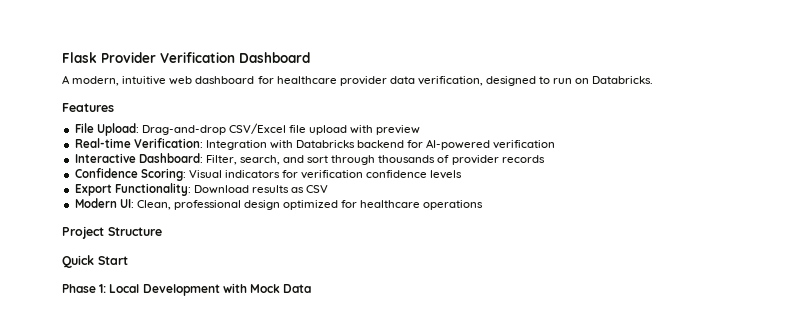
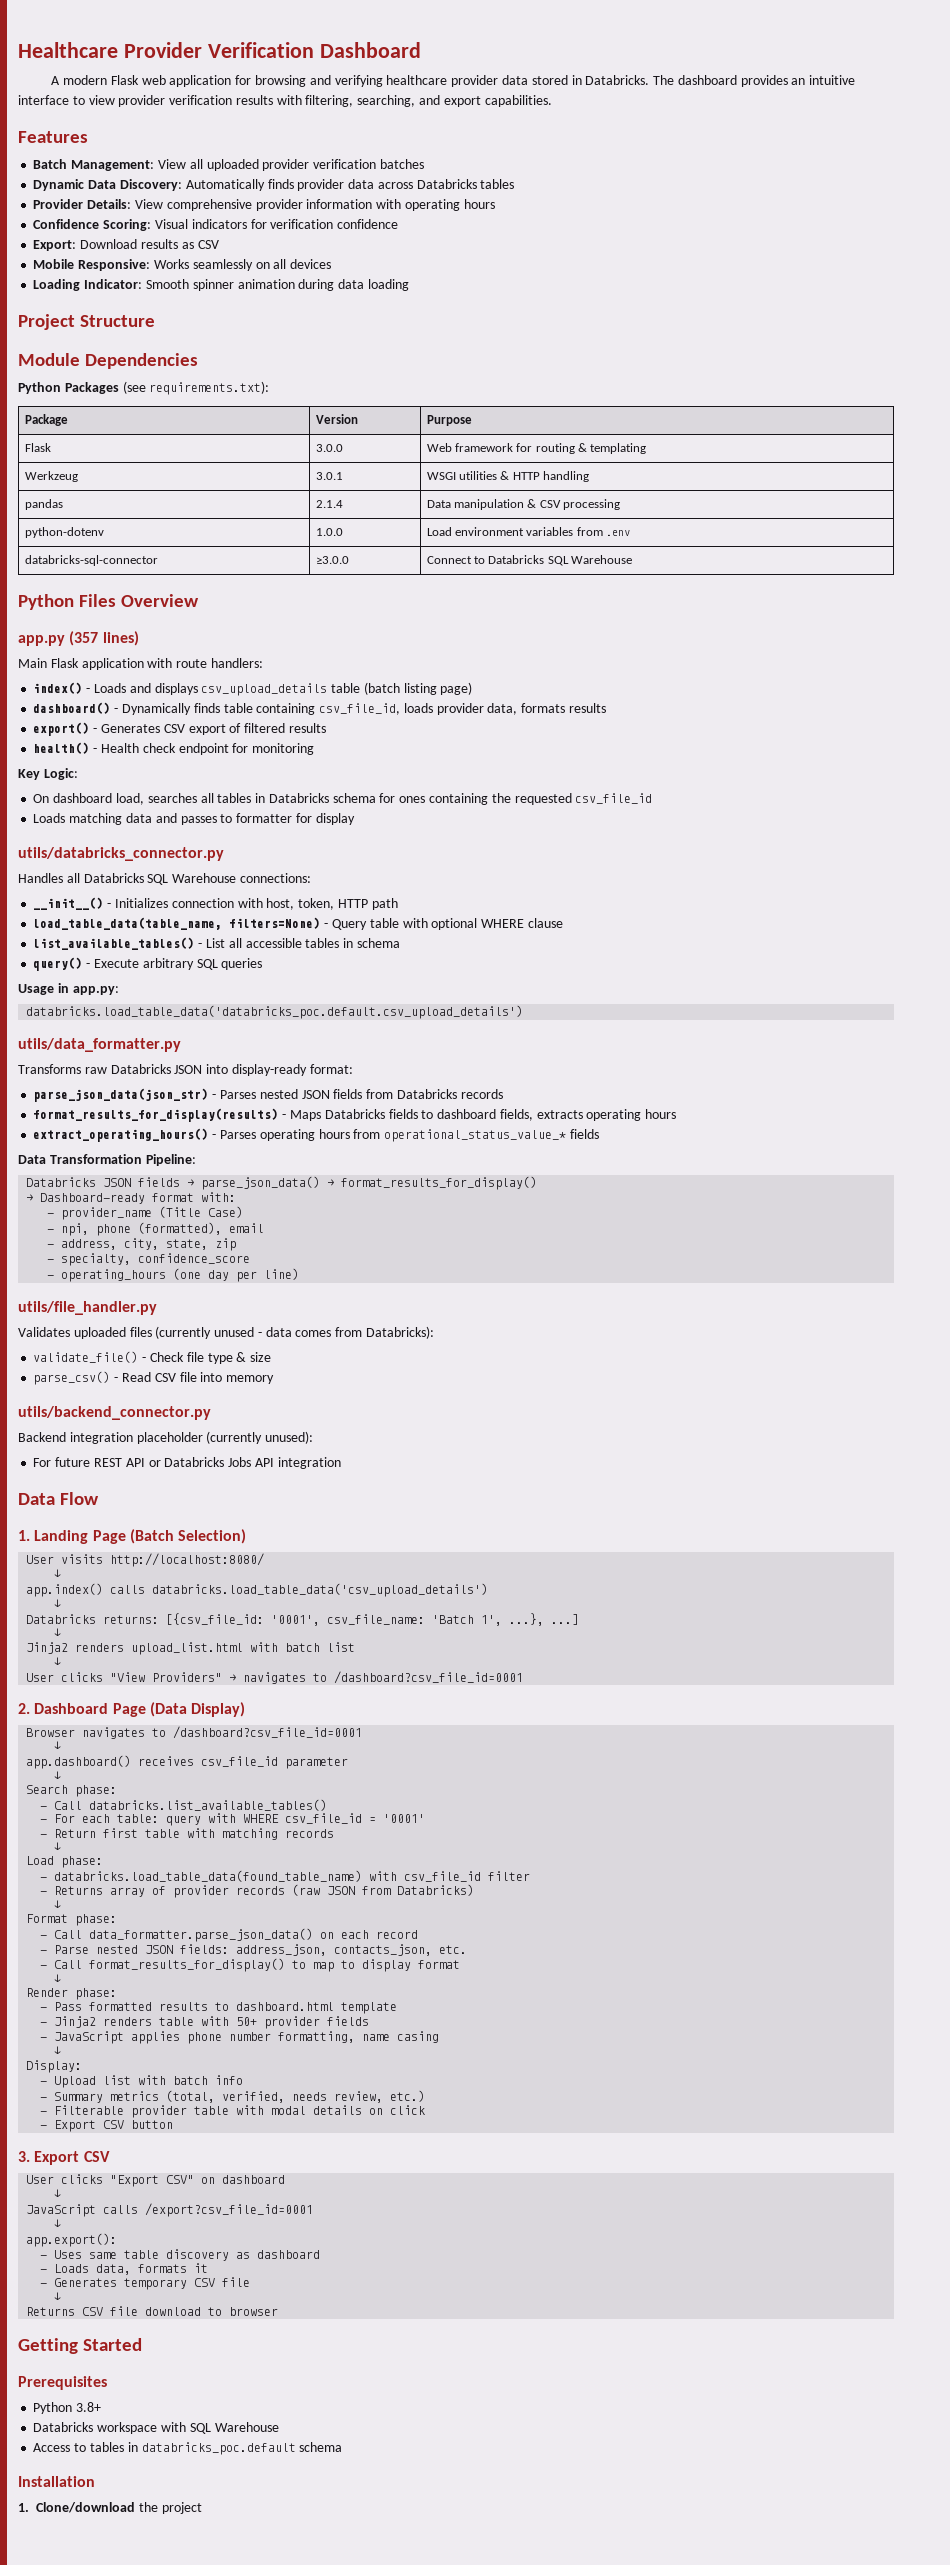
- Flask Provider Verification Dashboard
+ Healthcare Provider Verification Dashboard
- A modern, intuitive web dashboard for healthcare provider data verification, designed to run on Databricks.
+ A modern Flask web application for browsing and verifying healthcare provider data stored in Databricks. The dashboard provides an intuitive interface to view provider verification results with filtering, searching, and export capabilities.
  Features
- File Upload: Drag-and-drop CSV/Excel file upload with preview
- Real-time Verification: Integration with Databricks backend for AI-powered verification
- Interactive Dashboard: Filter, search, and sort through thousands of provider records
+ Batch Management: View all uploaded provider verification batches
+ Dynamic Data Discovery: Automatically finds provider data across Databricks tables
+ Provider Details: View comprehensive provider information with operating hours
- Confidence Scoring: Visual indicators for verification confidence levels
- Export Functionality: Download results as CSV
+ Confidence Scoring: Visual indicators for verification confidence
+ Export: Download results as CSV
- Modern UI: Clean, professional design optimized for healthcare operations
+ Mobile Responsive: Works seamlessly on all devices
+ Loading Indicator: Smooth spinner animation during data loading
  Project Structure
- Quick Start
- Phase 1: Local Development with Mock Data
+ Module Dependencies
+ Python Packages (see requirements.txt):
+ Package | Version | Purpose
+ Flask | 3.0.0 | Web framework for routing & templating
+ Werkzeug | 3.0.1 | WSGI utilities & HTTP handling
+ pandas | 2.1.4 | Data manipulation & CSV processing
+ python-dotenv | 1.0.0 | Load environment variables from .env
+ databricks-sql-connector | ≥3.0.0 | Connect to Databricks SQL Warehouse
+ Python Files Overview
+ app.py (357 lines)
+ Main Flask application with route handlers:
+ index() - Loads and displays csv_upload_details table (batch listing page)
+ dashboard() - Dynamically finds table containing csv_file_id, loads provider data, formats results
+ export() - Generates CSV export of filtered results
+ health() - Health check endpoint for monitoring
+ Key Logic:
+ On dashboard load, searches all tables in Databricks schema for ones containing the requested csv_file_id
+ Loads matching data and passes to formatter for display
+ utils/databricks_connector.py
+ Handles all Databricks SQL Warehouse connections:
+ __init__() - Initializes connection with host, token, HTTP path
+ load_table_data(table_name, filters=None) - Query table with optional WHERE clause
+ list_available_tables() - List all accessible tables in schema
+ query() - Execute arbitrary SQL queries
+ Usage in app.py:
+ databricks.load_table_data('databricks_poc.default.csv_upload_details')
+ utils/data_formatter.py
+ Transforms raw Databricks JSON into display-ready format:
+ parse_json_data(json_str) - Parses nested JSON fields from Databricks records
+ format_results_for_display(results) - Maps Databricks fields to dashboard fields, extracts operating hours
+ extract_operating_hours() - Parses operating hours from operational_status_value_* fields
+ Data Transformation Pipeline:
+ Databricks JSON fields → parse_json_data() → format_results_for_display()
+ → Dashboard-ready format with:
+ - provider_name (Title Case)
+ - npi, phone (formatted), email
+ - address, city, state, zip
+ - specialty, confidence_score
+ - operating_hours (one day per line)
+ utils/file_handler.py
+ Validates uploaded files (currently unused - data comes from Databricks):
+ validate_file() - Check file type & size
+ parse_csv() - Read CSV file into memory
+ utils/backend_connector.py
+ Backend integration placeholder (currently unused):
+ For future REST API or Databricks Jobs API integration
+ Data Flow
+ 1. Landing Page (Batch Selection)
+ User visits http://localhost:8080/
+ ↓
+ app.index() calls databricks.load_table_data('csv_upload_details')
+ ↓
+ Databricks returns: [{csv_file_id: '0001', csv_file_name: 'Batch 1', ...}, ...]
+ ↓
+ Jinja2 renders upload_list.html with batch list
+ ↓
+ User clicks "View Providers" → navigates to /dashboard?csv_file_id=0001
+ 2. Dashboard Page (Data Display)
+ Browser navigates to /dashboard?csv_file_id=0001
+ ↓
+ app.dashboard() receives csv_file_id parameter
+ ↓
+ Search phase:
+ - Call databricks.list_available_tables()
+ - For each table: query with WHERE csv_file_id = '0001'
+ - Return first table with matching records
+ ↓
+ Load phase:
+ - databricks.load_table_data(found_table_name) with csv_file_id filter
+ - Returns array of provider records (raw JSON from Databricks)
+ ↓
+ Format phase:
+ - Call data_formatter.parse_json_data() on each record
+ - Parse nested JSON fields: address_json, contacts_json, etc.
+ - Call format_results_for_display() to map to display format
+ ↓
+ Render phase:
+ - Pass formatted results to dashboard.html template
+ - Jinja2 renders table with 50+ provider fields
+ - JavaScript applies phone number formatting, name casing
+ ↓
+ Display:
+ - Upload list with batch info
+ - Summary metrics (total, verified, needs review, etc.)
+ - Filterable provider table with modal details on click
+ - Export CSV button
+ 3. Export CSV
+ User clicks "Export CSV" on dashboard
+ ↓
+ JavaScript calls /export?csv_file_id=0001
+ ↓
+ app.export():
+ - Uses same table discovery as dashboard
+ - Loads data, formats it
+ - Generates temporary CSV file
+ ↓
+ Returns CSV file download to browser
+ Getting Started
+ Prerequisites
+ Python 3.8+
+ Databricks workspace with SQL Warehouse
+ Access to tables in databricks_poc.default schema
+ Installation
+ 1. Clone/download the project

